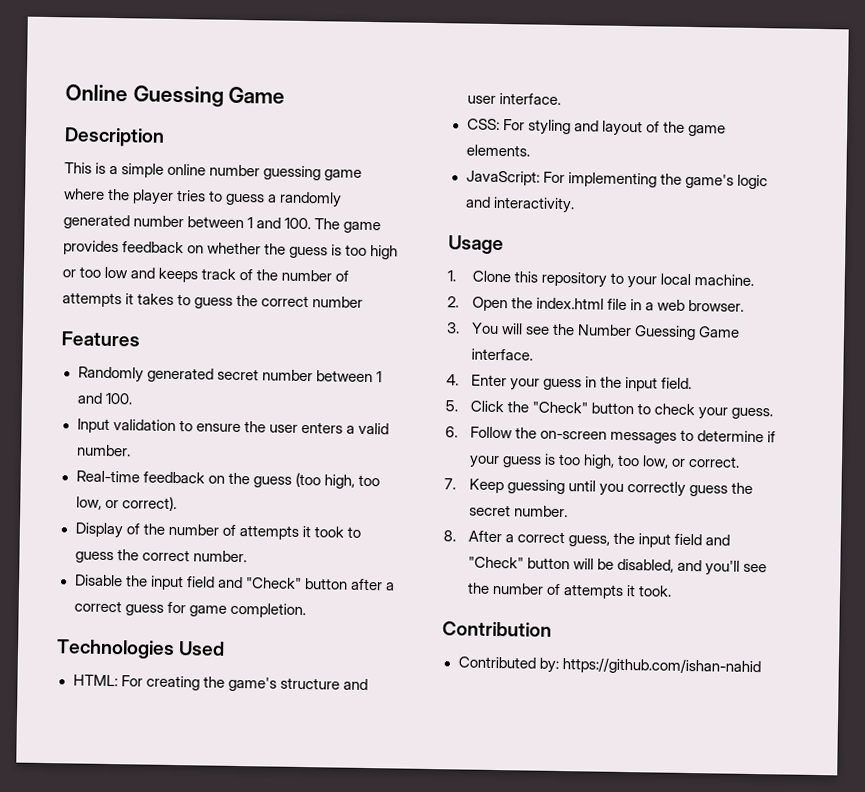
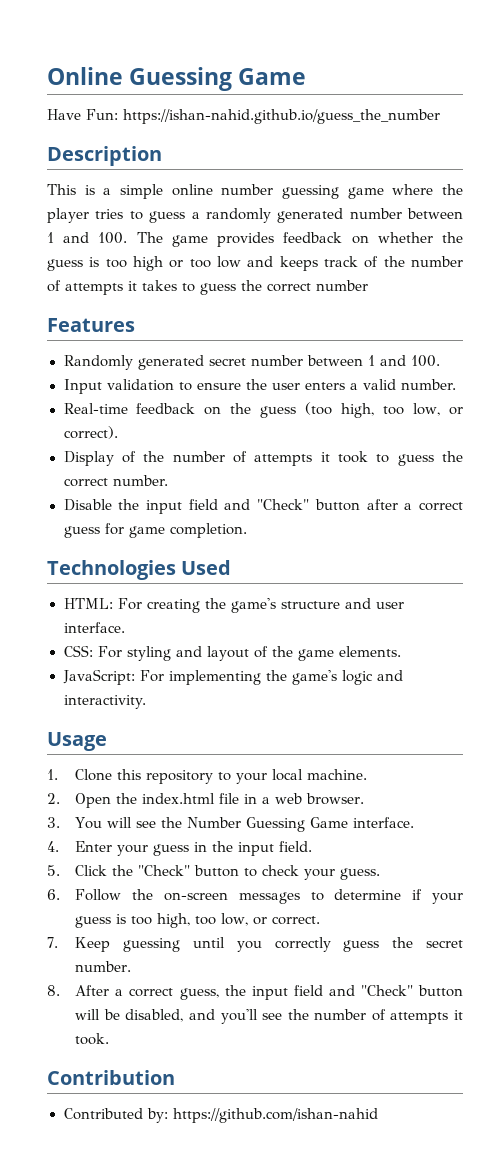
+ Have Fun: https://ishan-nahid.github.io/guess_the_number

